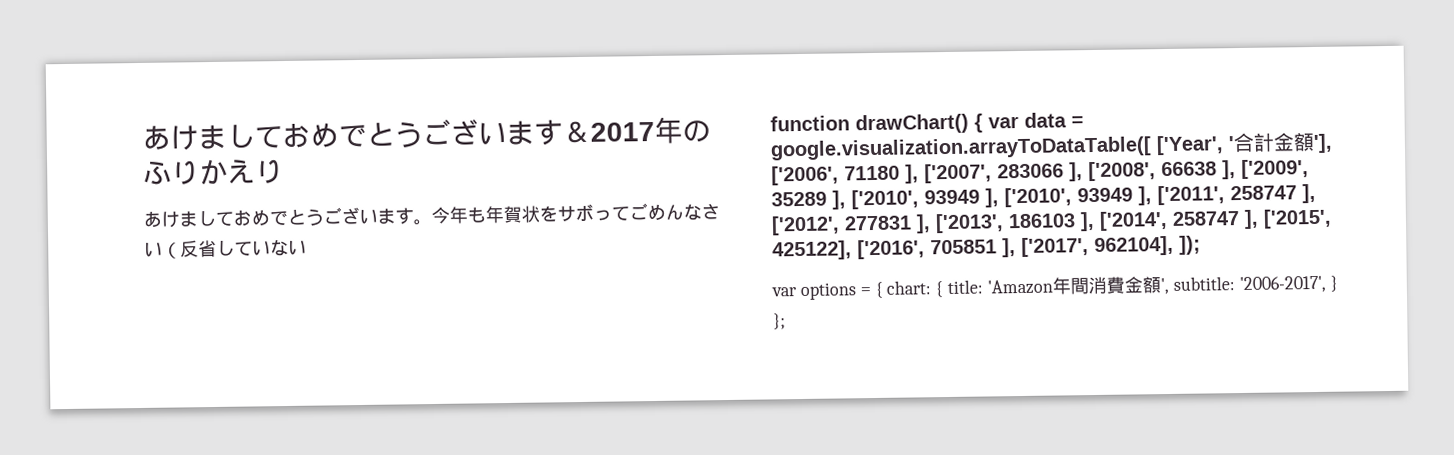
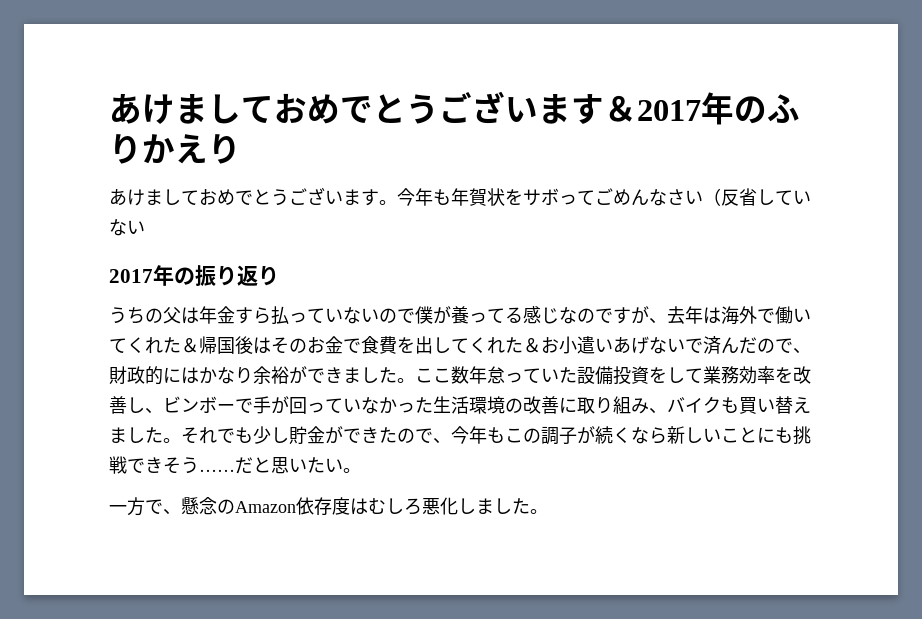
- function drawChart() { var data = google.visualization.arrayToDataTable([ ['Year', '合計金額'], ['2006', 71180 ], ['2007', 283066 ], ['2008', 66638 ], ['2009', 35289 ], ['2010', 93949 ], ['2010', 93949 ], ['2011', 258747 ], ['2012', 277831 ], ['2013', 186103 ], ['2014', 258747 ], ['2015', 425122], ['2016', 705851 ], ['2017', 962104], ]);
- var options = { chart: { title: 'Amazon年間消費金額', subtitle: '2006-2017', } };
+ 2017年の振り返り
+ うちの父は年金すら払っていないので僕が養ってる感じなのですが、去年は海外で働いてくれた＆帰国後はそのお金で食費を出してくれた＆お小遣いあげないで済んだので、財政的にはかなり余裕ができました。ここ数年怠っていた設備投資をして業務効率を改善し、ビンボーで手が回っていなかった生活環境の改善に取り組み、バイクも買い替えました。それでも少し貯金ができたので、今年もこの調子が続くなら新しいことにも挑戦できそう……だと思いたい。
+ 一方で、懸念のAmazon依存度はむしろ悪化しました。

